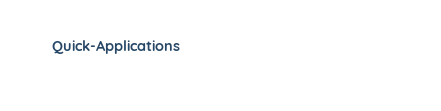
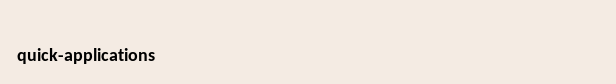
- Quick-Applications
+ quick-applications

